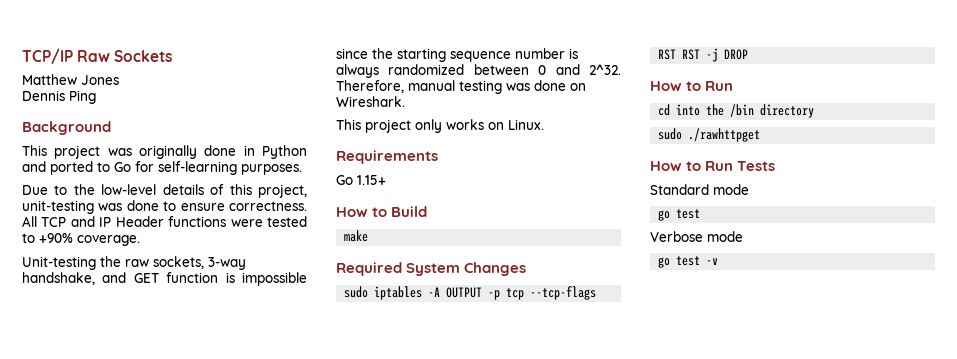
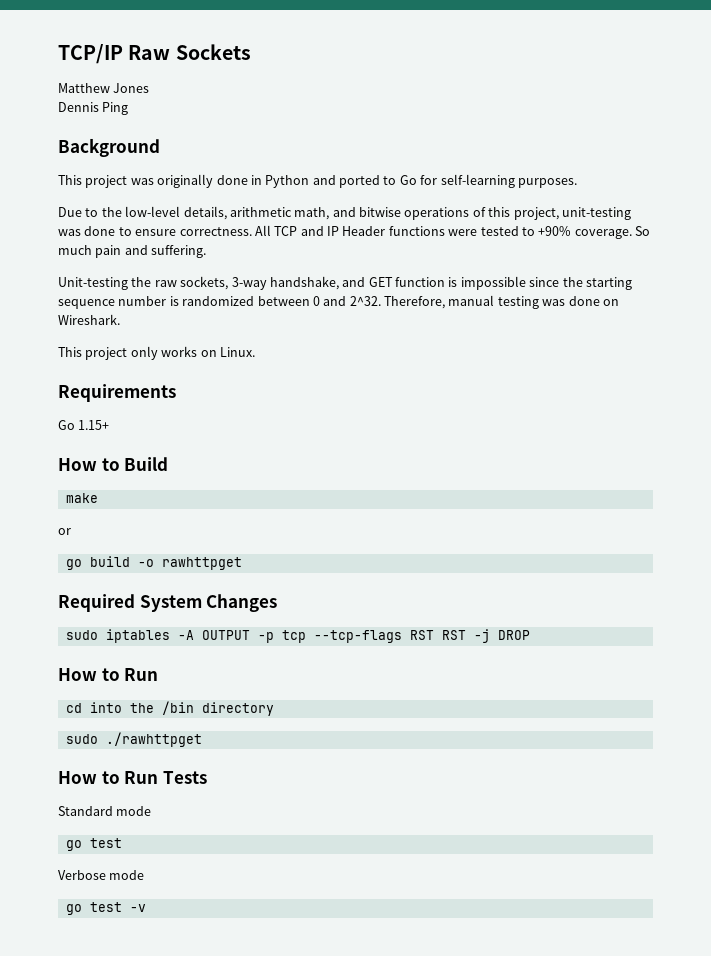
- Due to the low-level details of this project, unit-testing was done to ensure correctness.
+ Due to the low-level details, arithmetic math, and bitwise operations of this project, unit-testing was done to ensure correctness.
+ So much pain and suffering.
- Unit-testing the raw sockets, 3-way handshake, and GET function is impossible since the starting sequence number is always randomized between 0 and 2^32.
+ Unit-testing the raw sockets, 3-way handshake, and GET function is impossible since the starting sequence number is randomized between 0 and 2^32.
+ or
+ go build -o rawhttpget

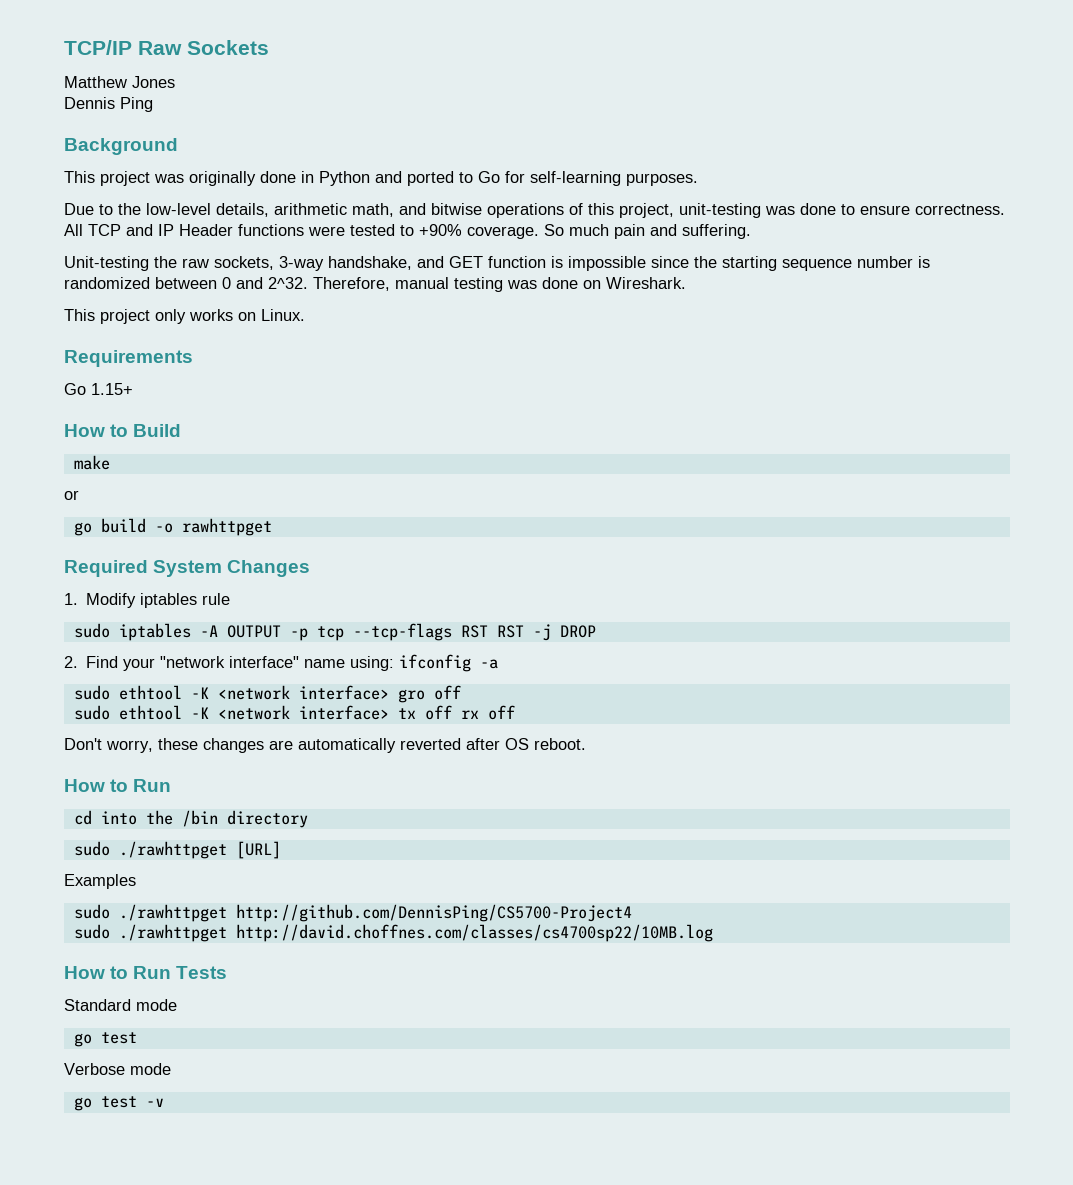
+ 1. Modify iptables rule
+ 2. Find your "network interface" name using: ifconfig -a
+ sudo ethtool -K <network interface> gro off
+ sudo ethtool -K <network interface> tx off rx off
+ Don't worry, these changes are automatically reverted after OS reboot.
- sudo ./rawhttpget
+ sudo ./rawhttpget [URL]
+ Examples
+ sudo ./rawhttpget http://github.com/DennisPing/CS5700-Project4
+ sudo ./rawhttpget http://david.choffnes.com/classes/cs4700sp22/10MB.log

